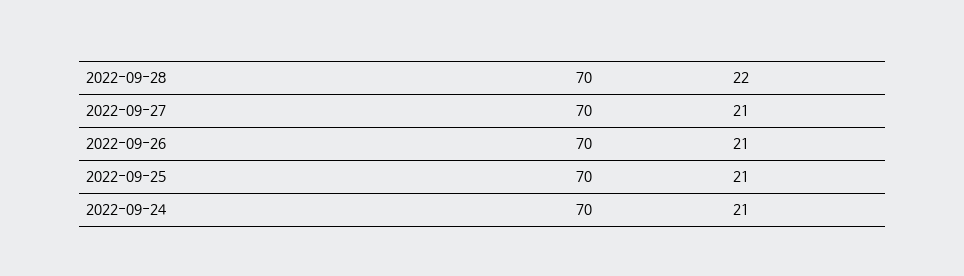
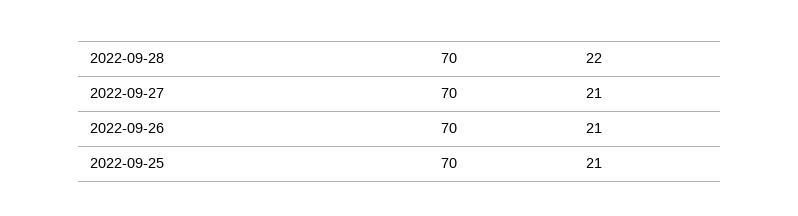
- 2022-09-24 | 70 | 21

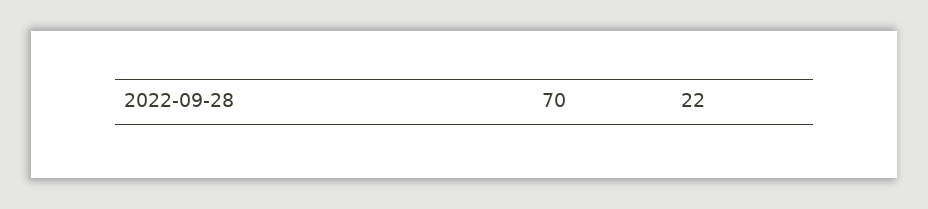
- 2022-09-27 | 70 | 21
- 2022-09-26 | 70 | 21
- 2022-09-25 | 70 | 21

